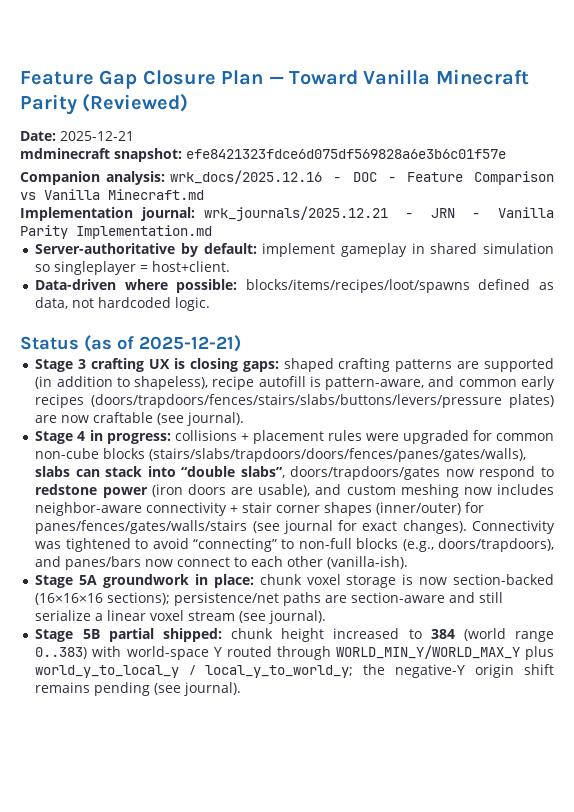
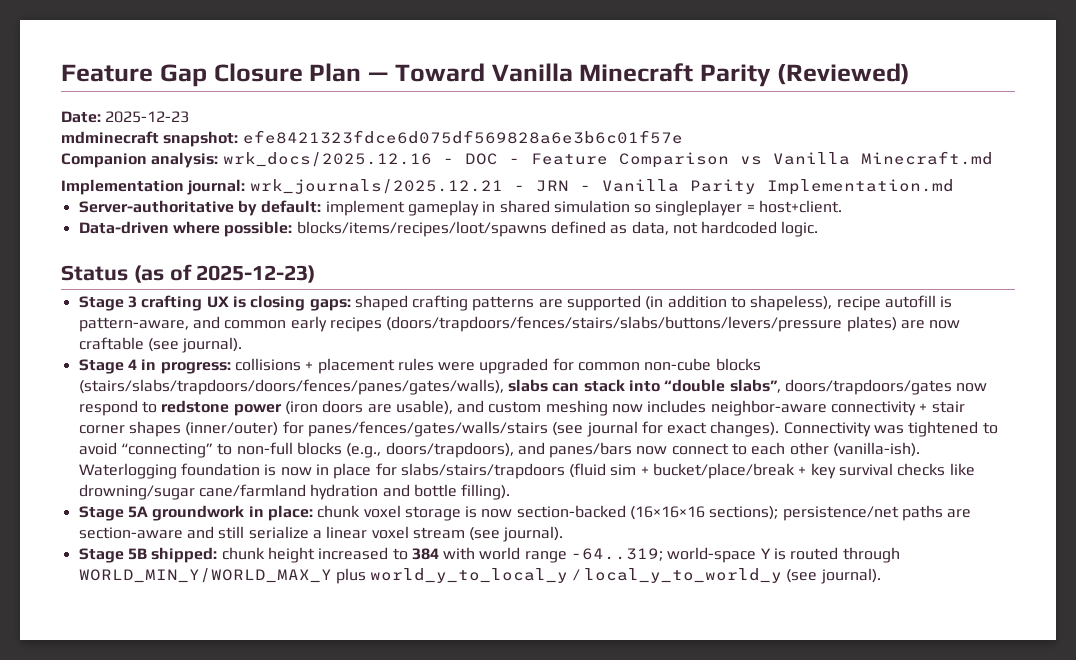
- Date: 2025-12-21
+ Date: 2025-12-23
- Status (as of 2025-12-21)
+ Status (as of 2025-12-23)
+ Waterlogging foundation is now in place for slabs/stairs/trapdoors (fluid sim + bucket/place/break + key survival checks like drowning/sugar cane/farmland hydration and bottle filling).
- Stage 5B partial shipped: chunk height increased to 384 (world range 0..383) with world-space Y routed through WORLD_MIN_Y/WORLD_MAX_Y plus world_y_to_local_y / local_y_to_world_y; the negative-Y origin shift remains pending (see journal).
+ Stage 5B shipped: chunk height increased to 384 with world range -64..319; world-space Y is routed through WORLD_MIN_Y/WORLD_MAX_Y plus world_y_to_local_y / local_y_to_world_y (see journal).

